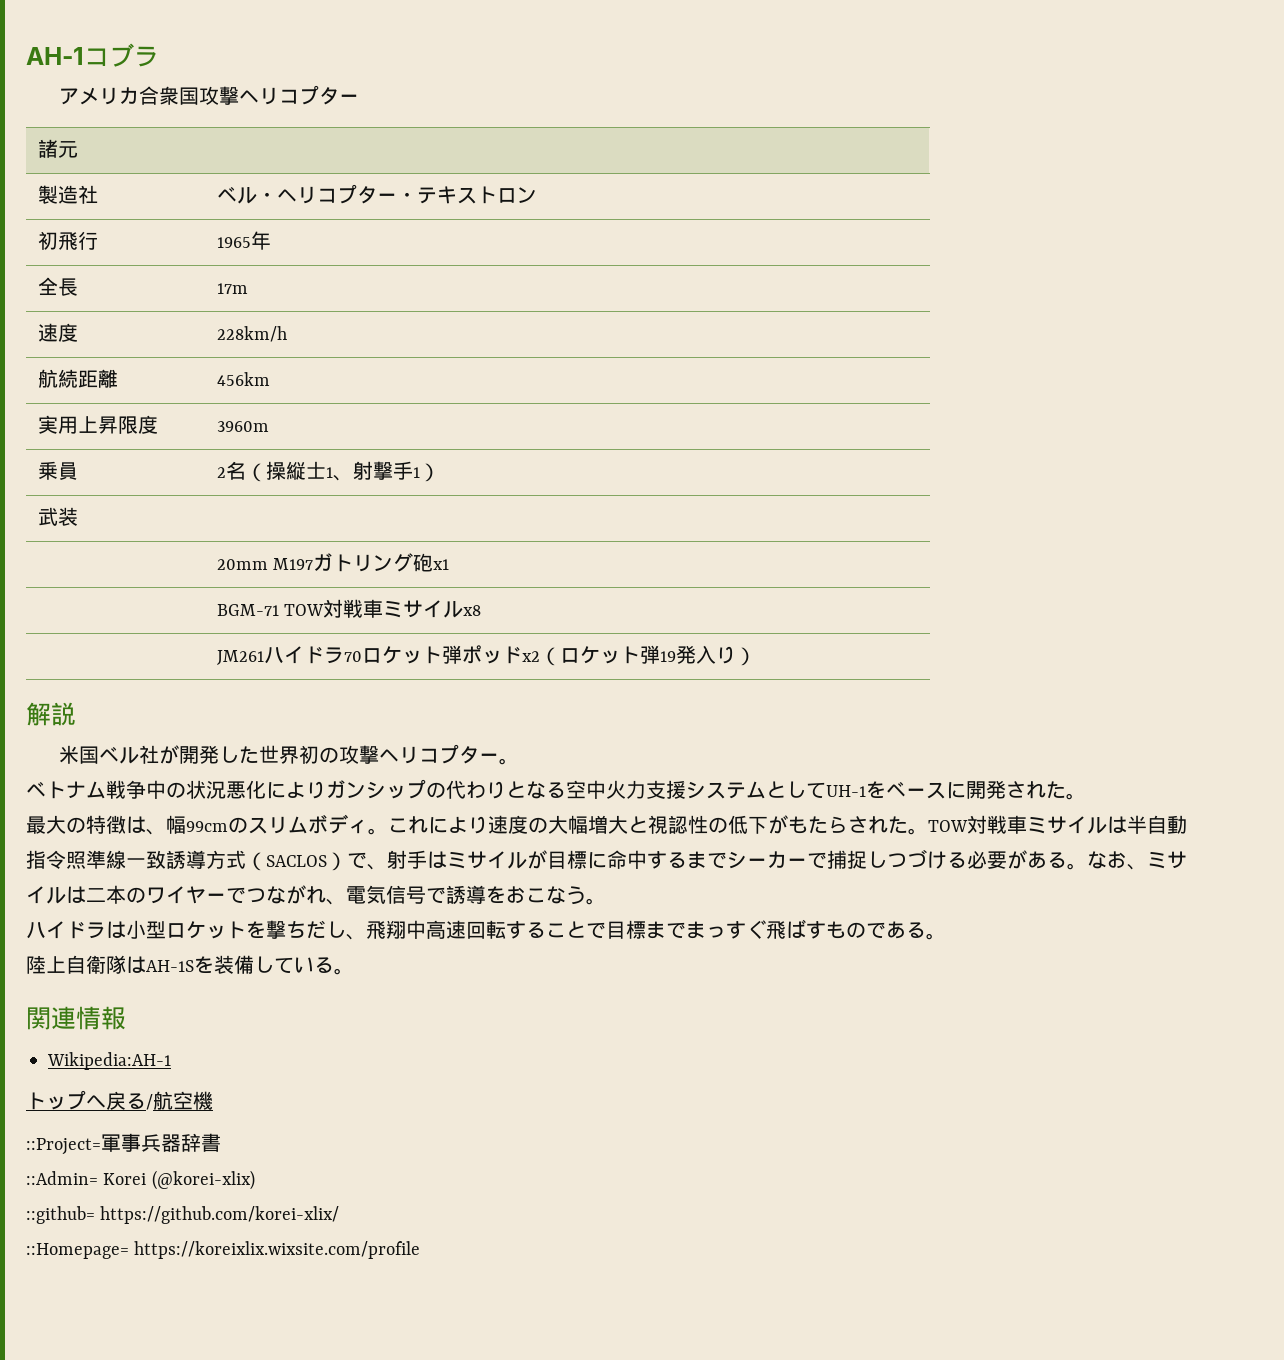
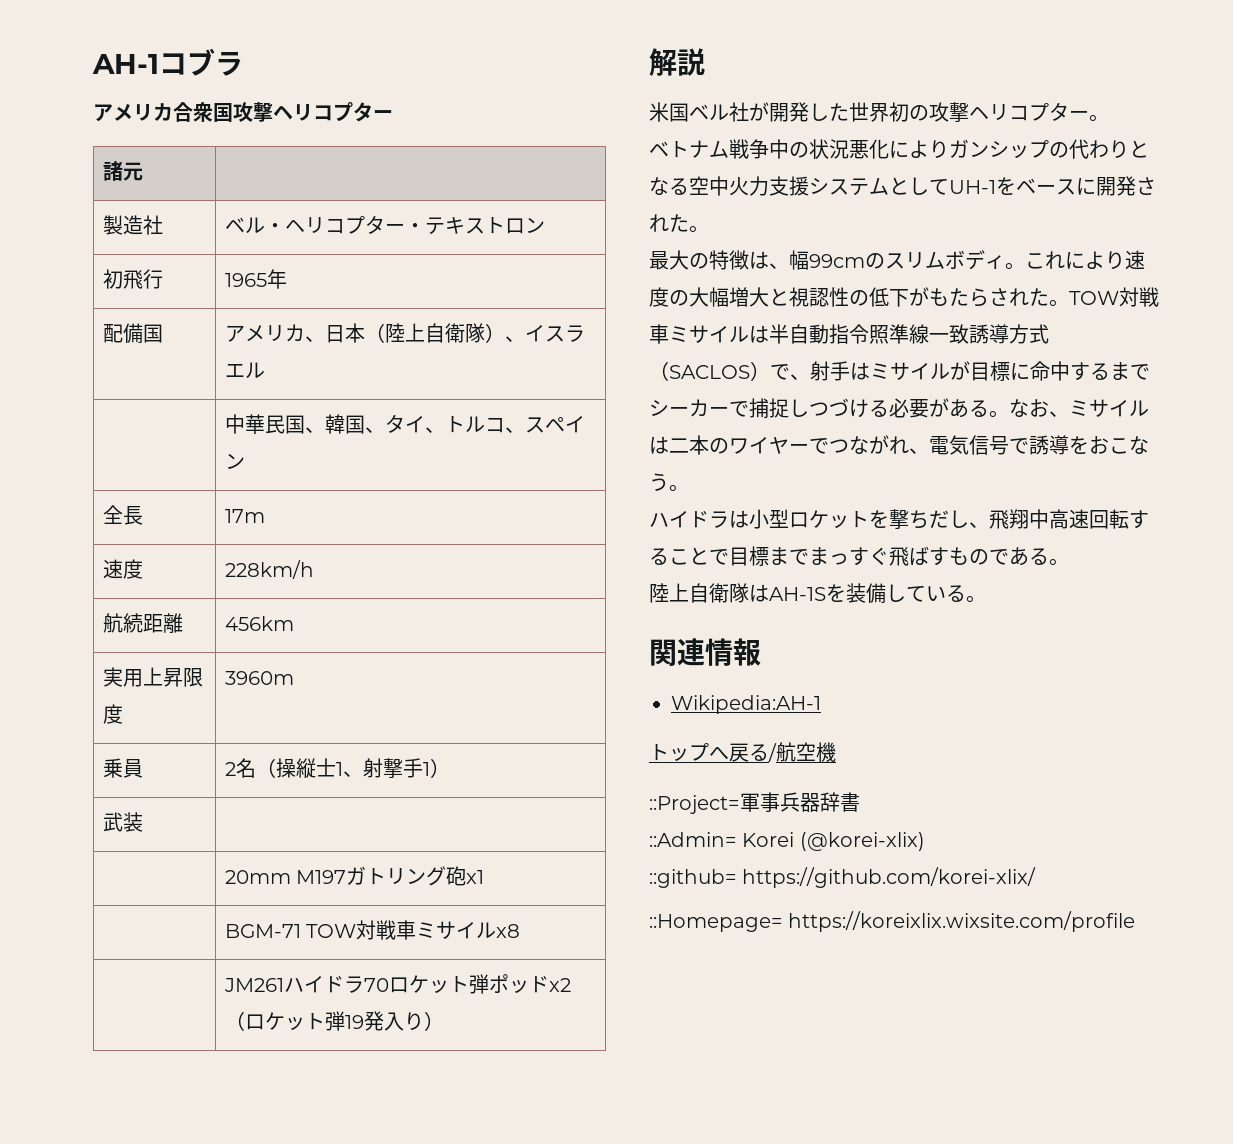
+ 配備国 | アメリカ、日本（陸上自衛隊）、イスラエル
+ | 中華民国、韓国、タイ、トルコ、スペイン

